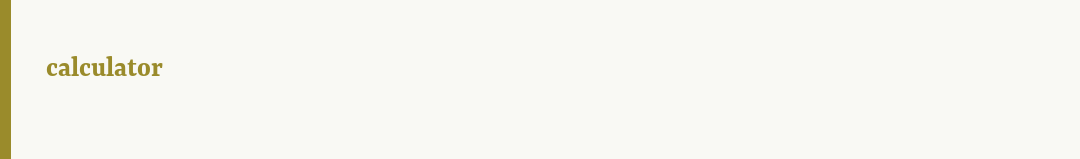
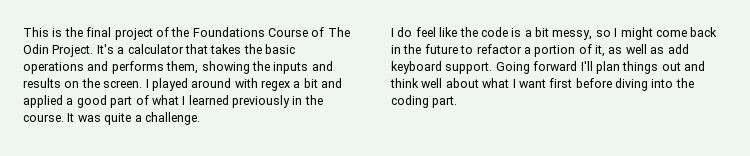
- calculator
+ This is the final project of the Foundations Course of The Odin Project. It's a calculator that takes the basic operations and performs them, showing the inputs and results on the screen. I played around with regex a bit and applied a good part of what I learned previously in the course. It was quite a challenge.
+ I do feel like the code is a bit messy, so I might come back in the future to refactor a portion of it, as well as add keyboard support. Going forward I'll plan things out and think well about what I want first before diving into the coding part.

